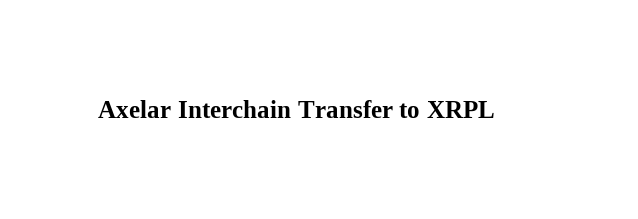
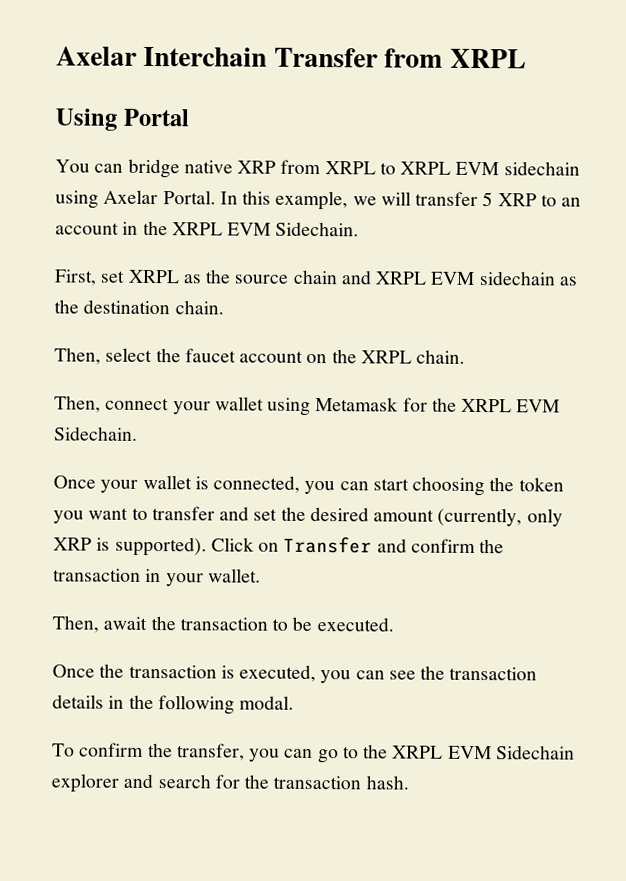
- Axelar Interchain Transfer to XRPL
+ Axelar Interchain Transfer from XRPL
+ Using Portal
+ You can bridge native XRP from XRPL to XRPL EVM sidechain using Axelar Portal. In this example, we will transfer 5 XRP to an account in the XRPL EVM Sidechain.
+ First, set XRPL as the source chain and XRPL EVM sidechain as the destination chain.
+ Then, select the faucet account on the XRPL chain.
+ Then, connect your wallet using Metamask for the XRPL EVM Sidechain.
+ Once your wallet is connected, you can start choosing the token you want to transfer and set the desired amount (currently, only XRP is supported). Click on Transfer and confirm the transaction in your wallet.
+ Then, await the transaction to be executed.
+ Once the transaction is executed, you can see the transaction details in the following modal.
+ To confirm the transfer, you can go to the XRPL EVM Sidechain explorer and search for the transaction hash.

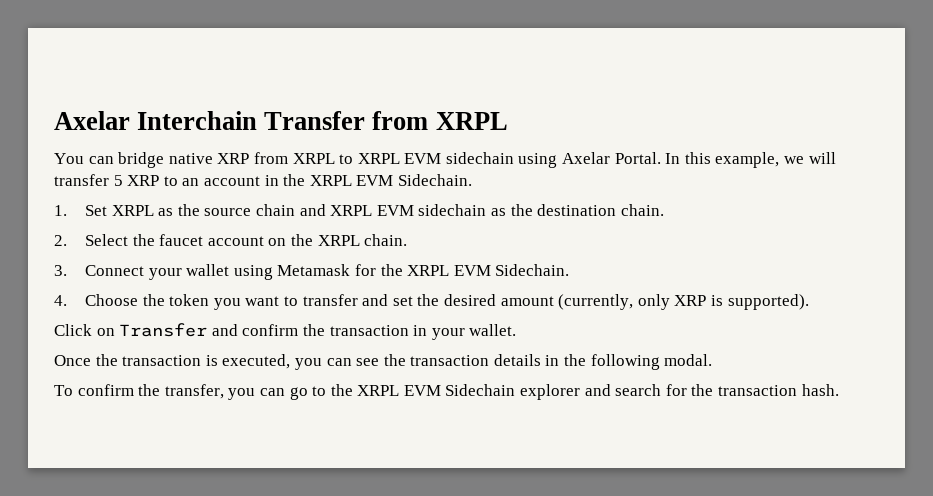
- Using Portal
- First, set XRPL as the source chain and XRPL EVM sidechain as the destination chain.
+ 1. Set XRPL as the source chain and XRPL EVM sidechain as the destination chain.
- Then, select the faucet account on the XRPL chain.
+ 2. Select the faucet account on the XRPL chain.
- Then, connect your wallet using Metamask for the XRPL EVM Sidechain.
+ 3. Connect your wallet using Metamask for the XRPL EVM Sidechain.
- Once your wallet is connected, you can start choosing the token you want to transfer and set the desired amount (currently, only XRP is supported). Click on Transfer and confirm the transaction in your wallet.
+ 4. Choose the token you want to transfer and set the desired amount (currently, only XRP is supported).
+ Click on Transfer and confirm the transaction in your wallet.
- Then, await the transaction to be executed.

